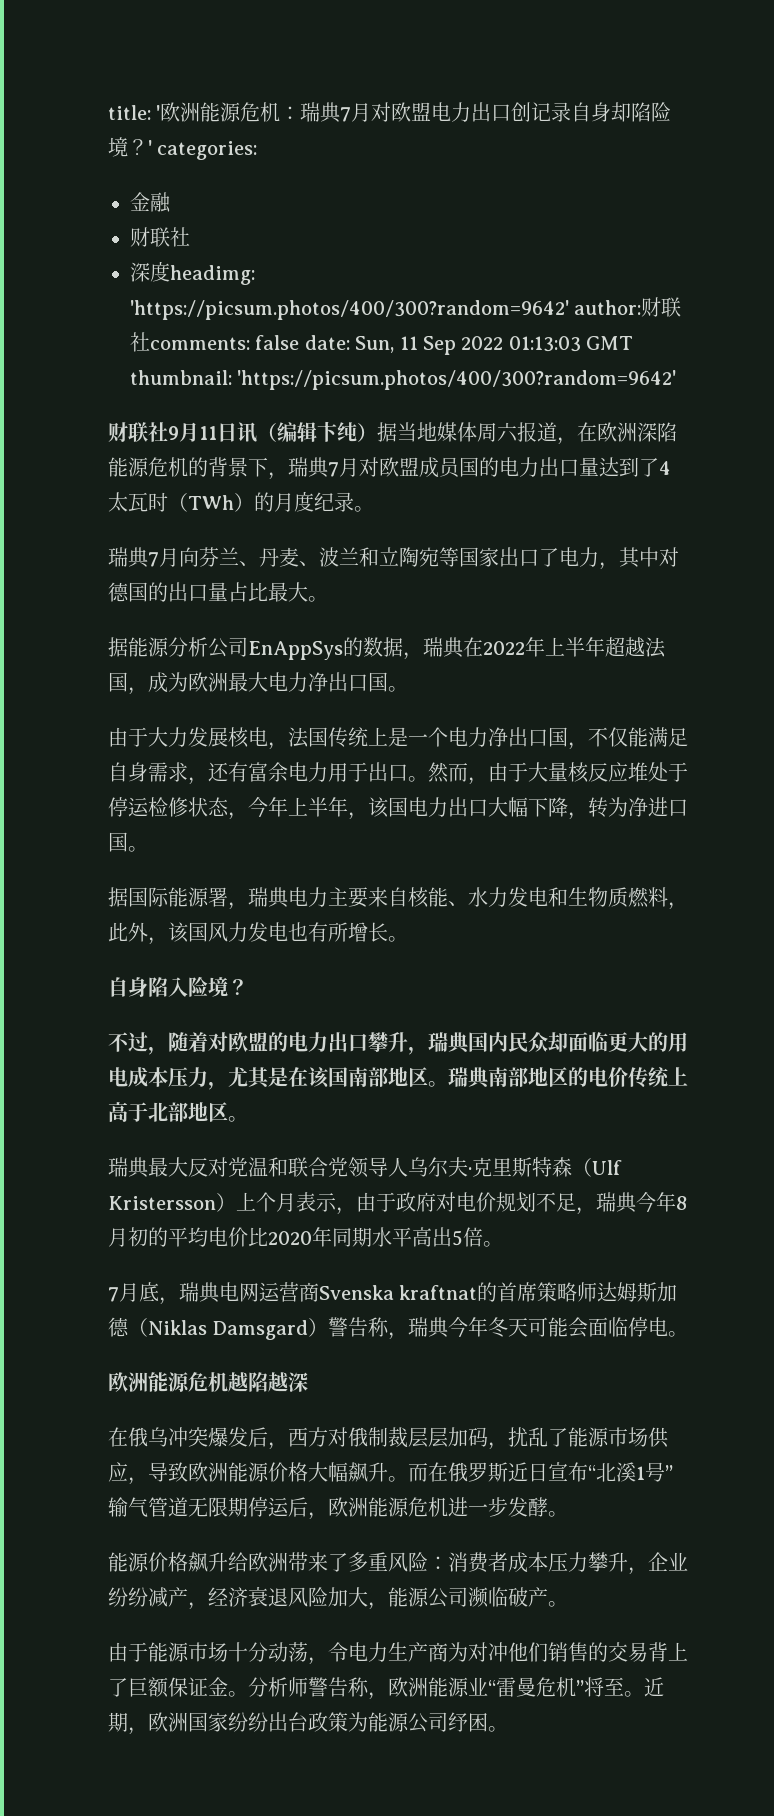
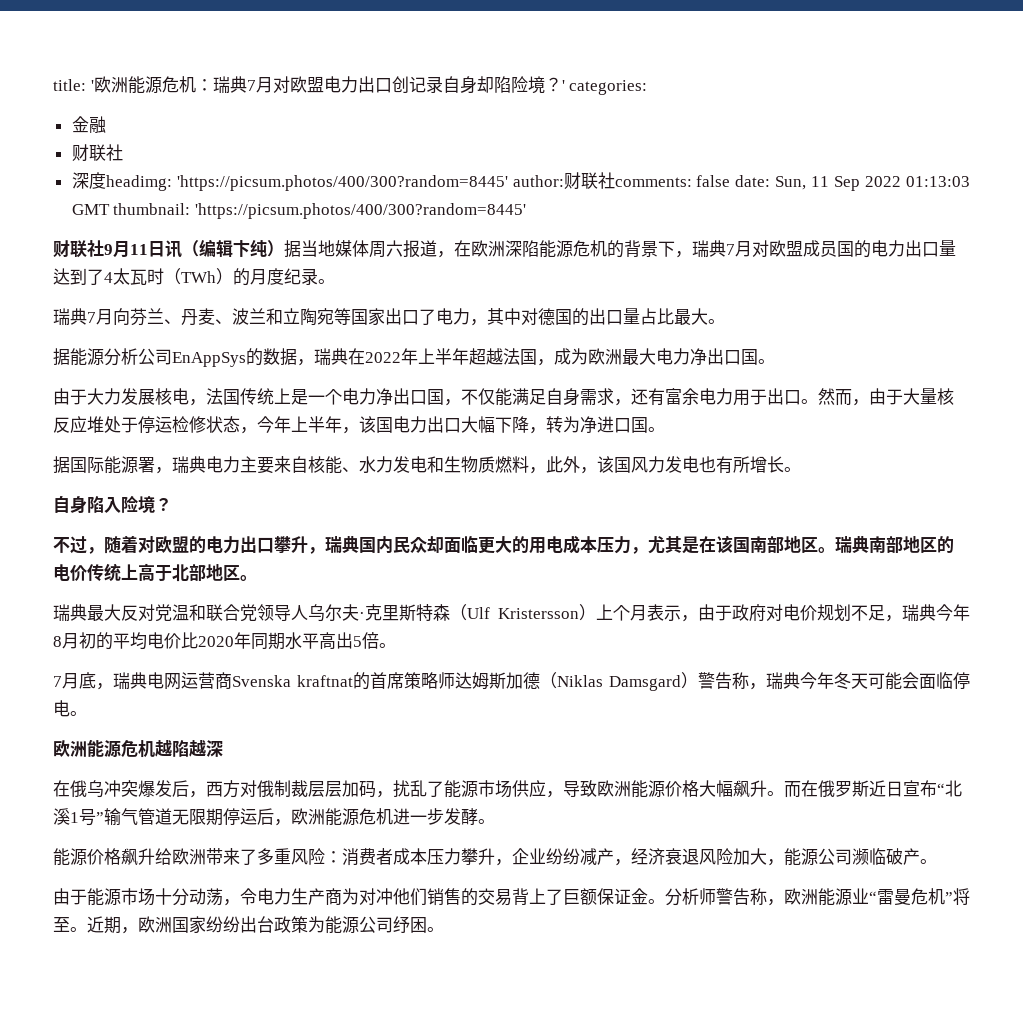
- 深度headimg: 'https://picsum.photos/400/300?random=9642' author:财联社comments: false date: Sun, 11 Sep 2022 01:13:03 GMT thumbnail: 'https://picsum.photos/400/300?random=9642'
+ 深度headimg: 'https://picsum.photos/400/300?random=8445' author:财联社comments: false date: Sun, 11 Sep 2022 01:13:03 GMT thumbnail: 'https://picsum.photos/400/300?random=8445'

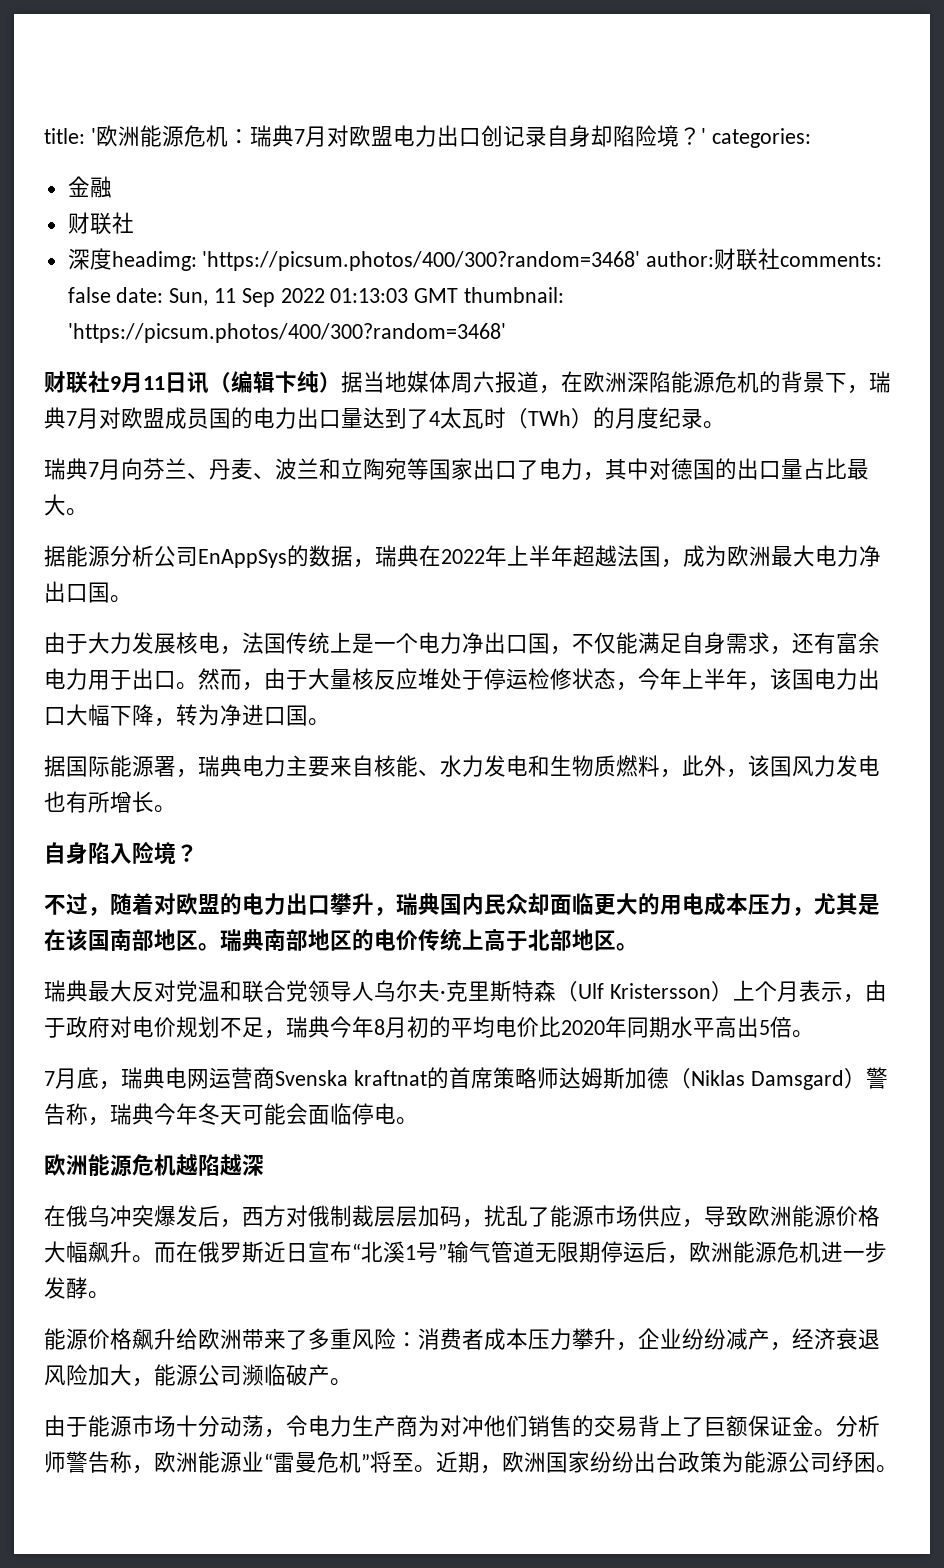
- 深度headimg: 'https://picsum.photos/400/300?random=8445' author:财联社comments: false date: Sun, 11 Sep 2022 01:13:03 GMT thumbnail: 'https://picsum.photos/400/300?random=8445'
+ 深度headimg: 'https://picsum.photos/400/300?random=3468' author:财联社comments: false date: Sun, 11 Sep 2022 01:13:03 GMT thumbnail: 'https://picsum.photos/400/300?random=3468'

